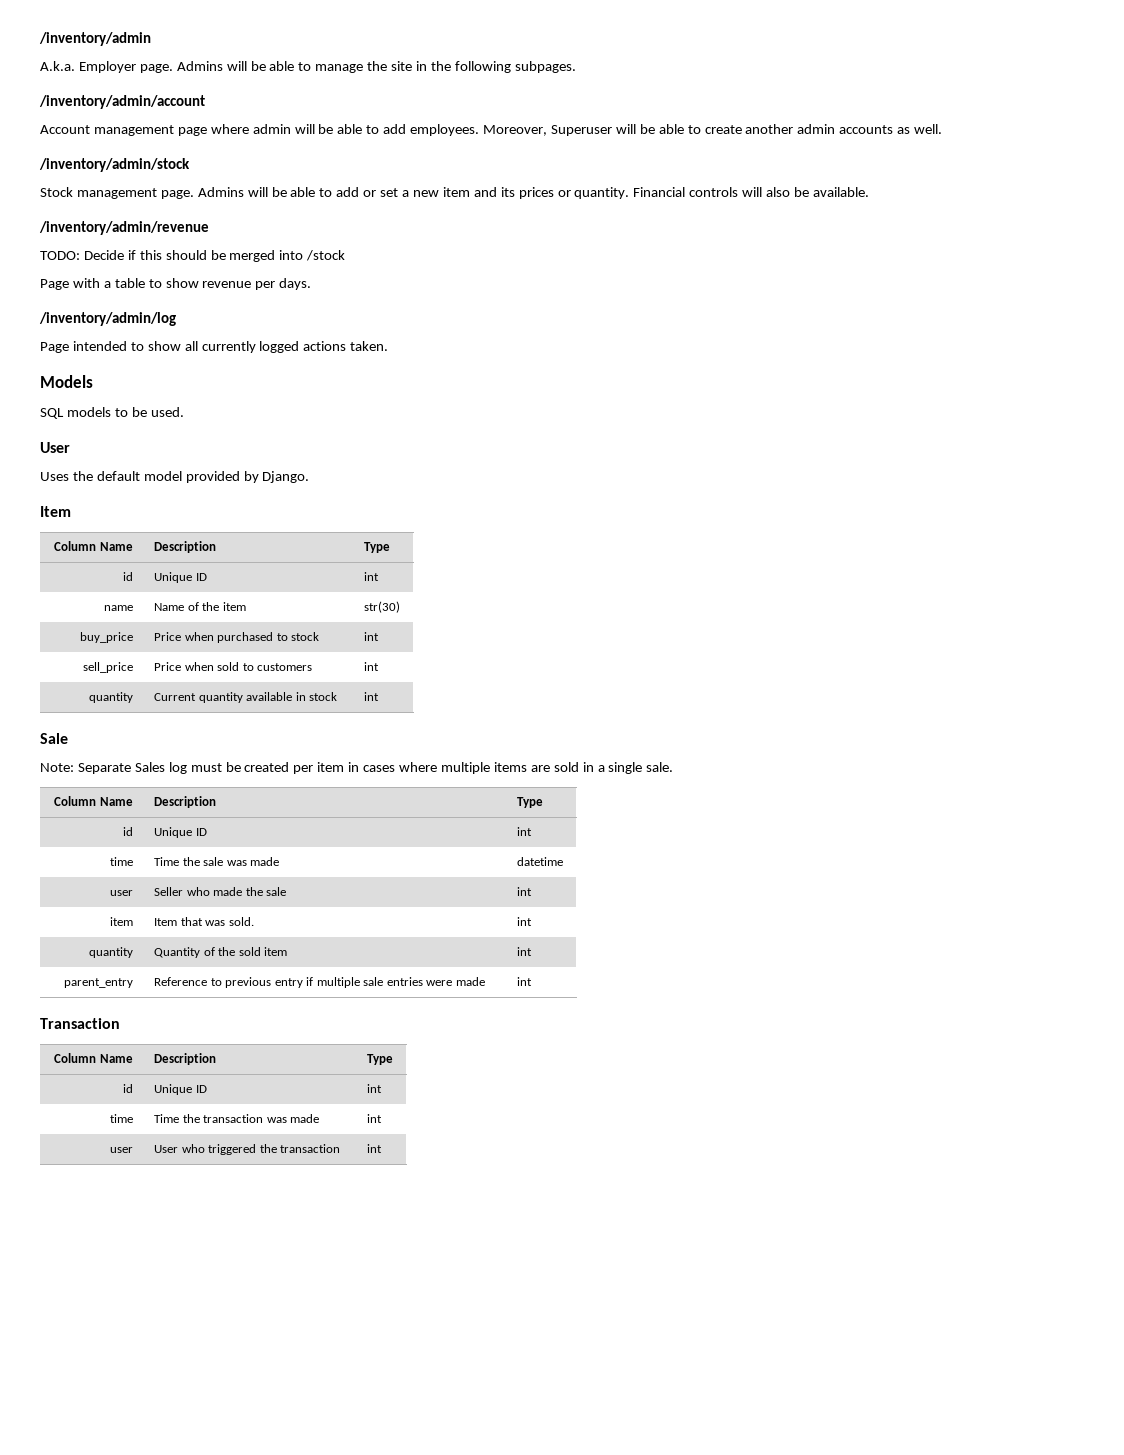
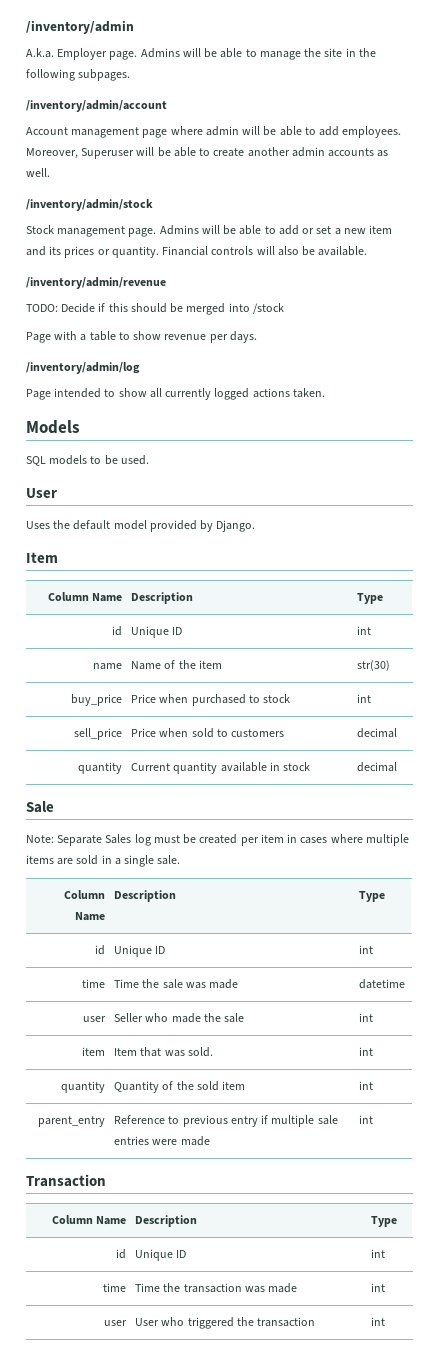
- sell_price | Price when sold to customers | int
+ sell_price | Price when sold to customers | decimal
- quantity | Current quantity available in stock | int
+ quantity | Current quantity available in stock | decimal

